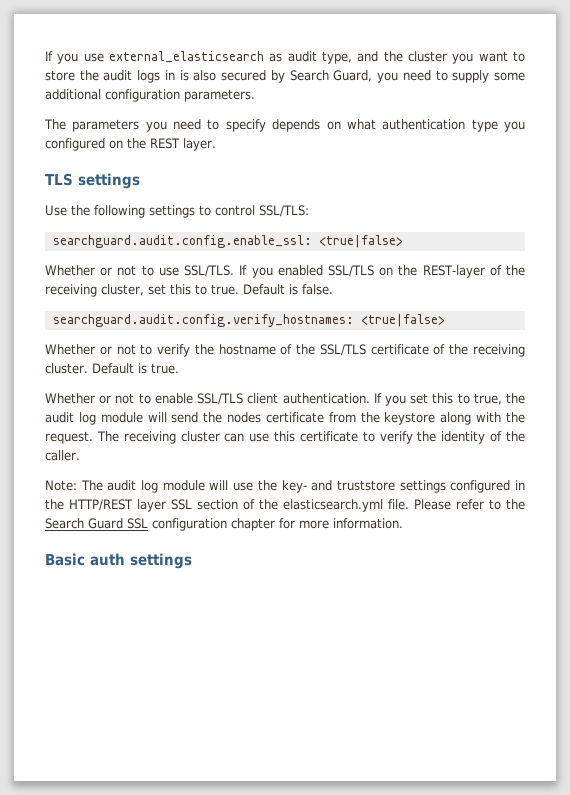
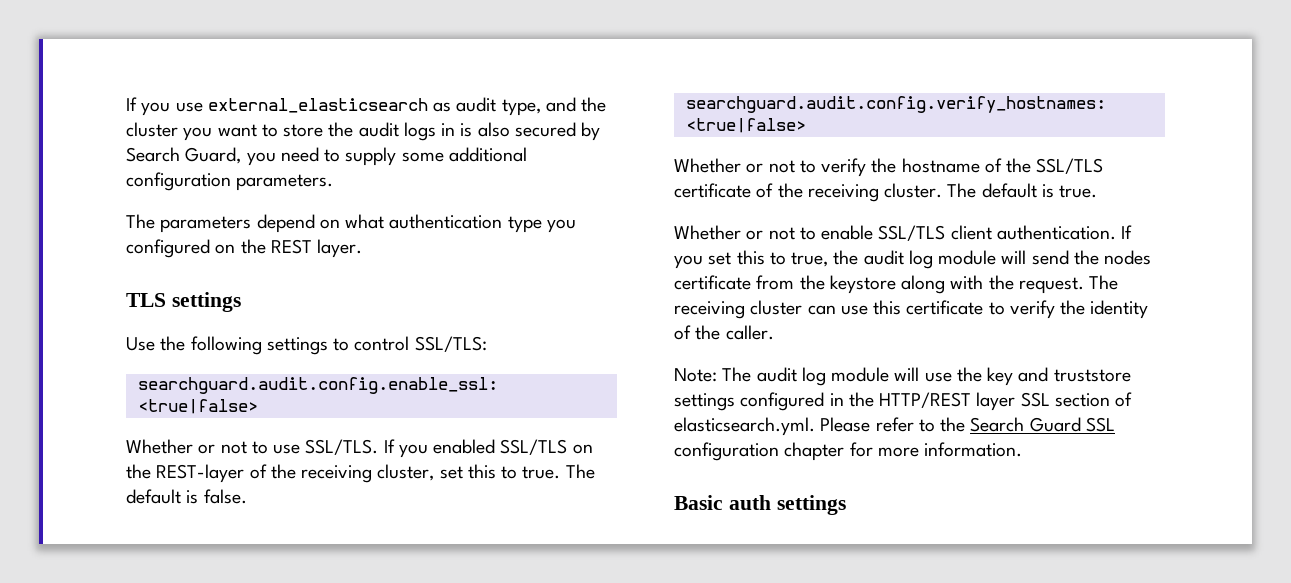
- The parameters you need to specify depends on what authentication type you configured on the REST layer.
+ The parameters depend on what authentication type you configured on the REST layer.
- Default is false.
+ The default is false.
- Default is true.
+ The default is true.
- Note: The audit log module will use the key- and truststore settings configured in the HTTP/REST layer SSL section of the elasticsearch.yml file. Please refer to the Search Guard SSL configuration chapter for more information.
+ Note: The audit log module will use the key and truststore settings configured in the HTTP/REST layer SSL section of elasticsearch.yml. Please refer to the Search Guard SSL configuration chapter for more information.

